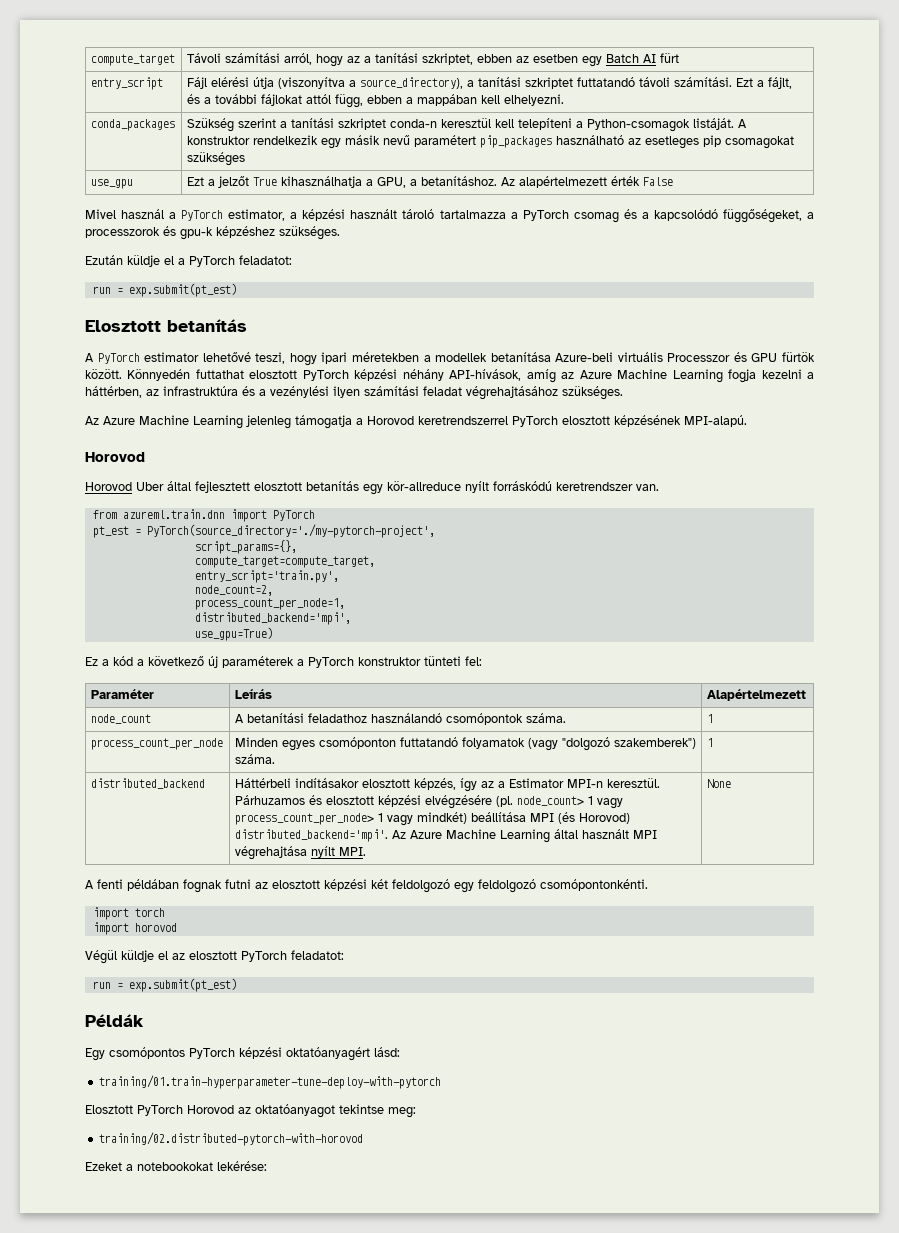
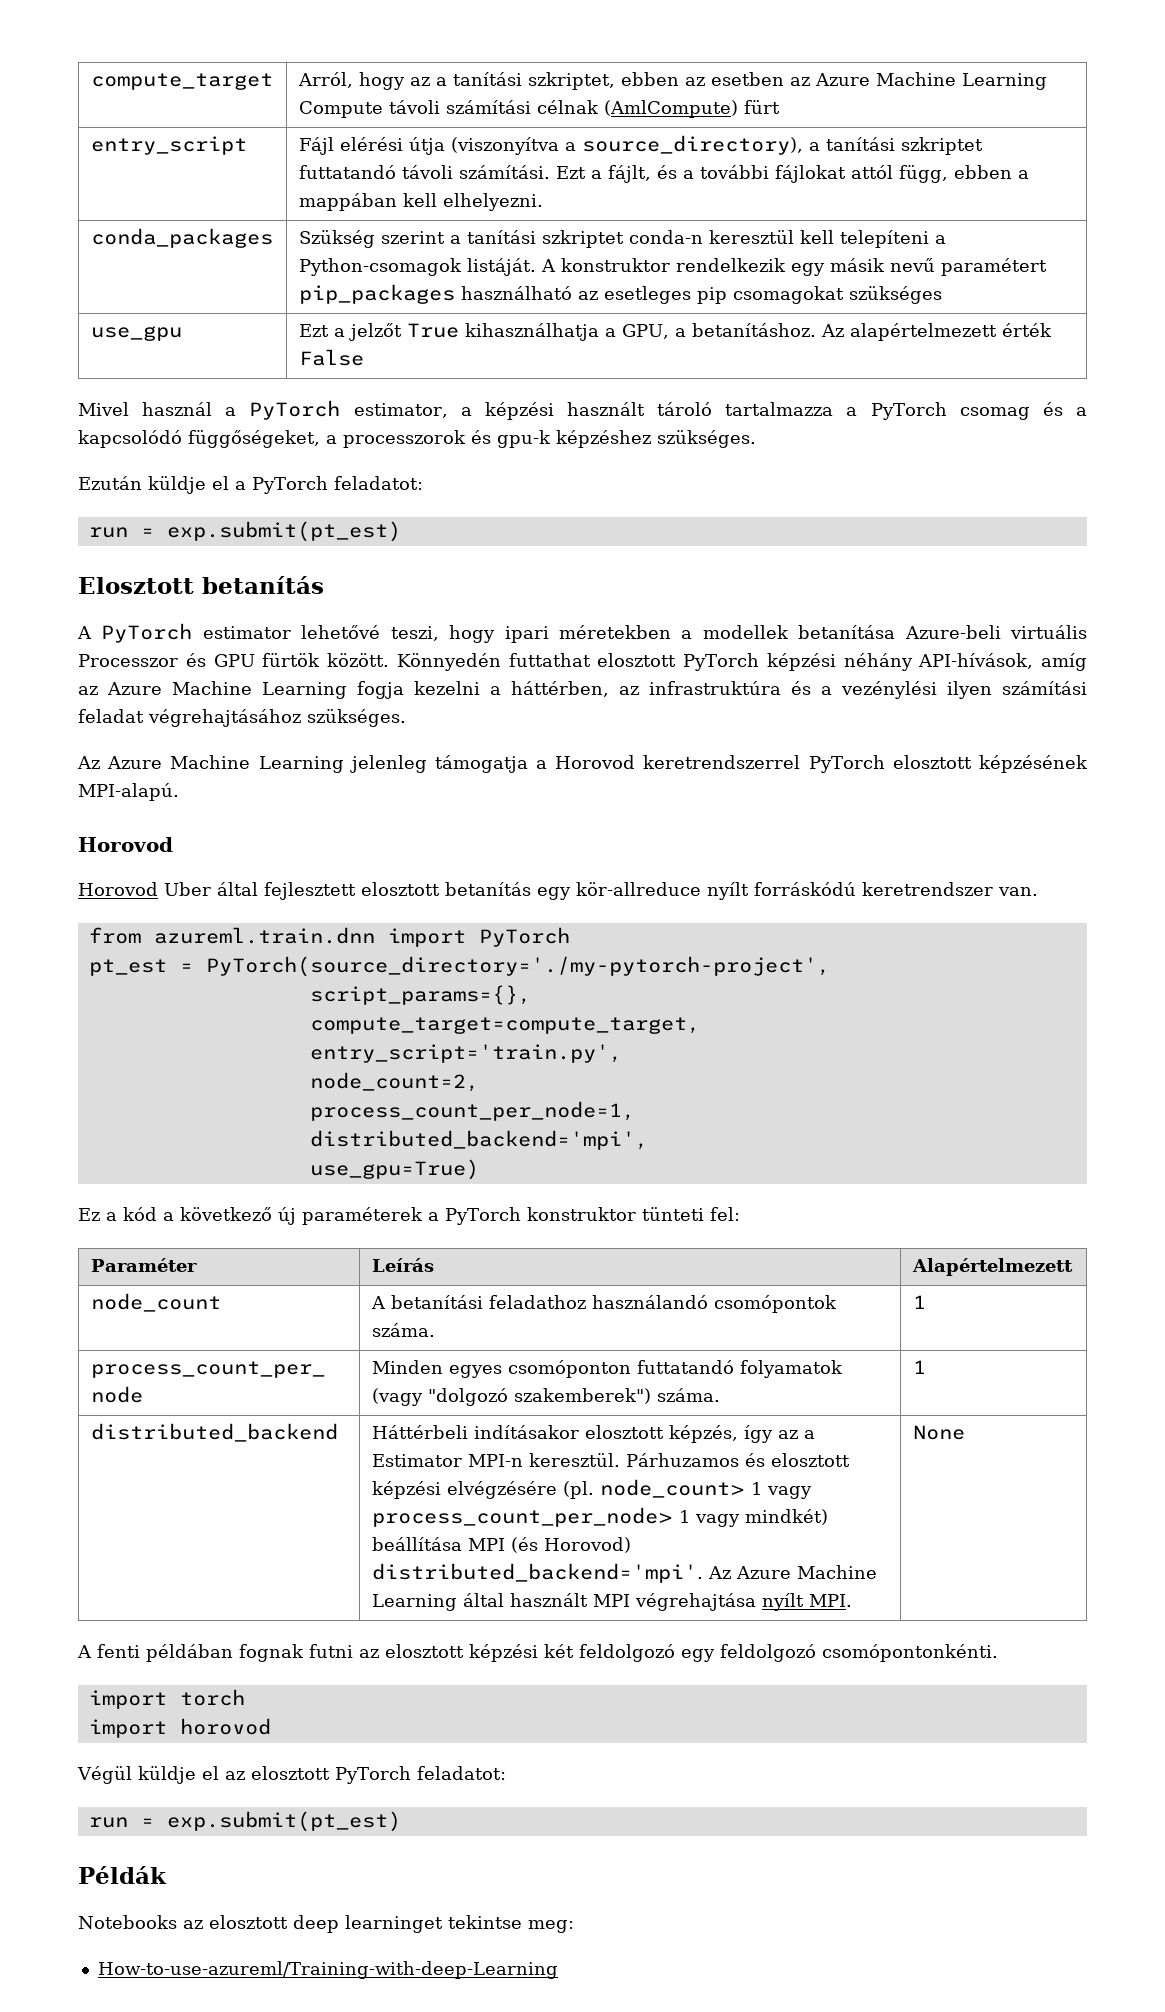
- compute_target | Távoli számítási arról, hogy az a tanítási szkriptet, ebben az esetben egy Batch AI fürt
+ compute_target | Arról, hogy az a tanítási szkriptet, ebben az esetben az Azure Machine Learning Compute távoli számítási célnak (AmlCompute) fürt
- Egy csomópontos PyTorch képzési oktatóanyagért lásd:
- training/01.train-hyperparameter-tune-deploy-with-pytorch
- Elosztott PyTorch Horovod az oktatóanyagot tekintse meg:
- training/02.distributed-pytorch-with-horovod
- Ezeket a notebookokat lekérése:
+ Notebooks az elosztott deep learninget tekintse meg:
+ How-to-use-azureml/Training-with-deep-Learning

